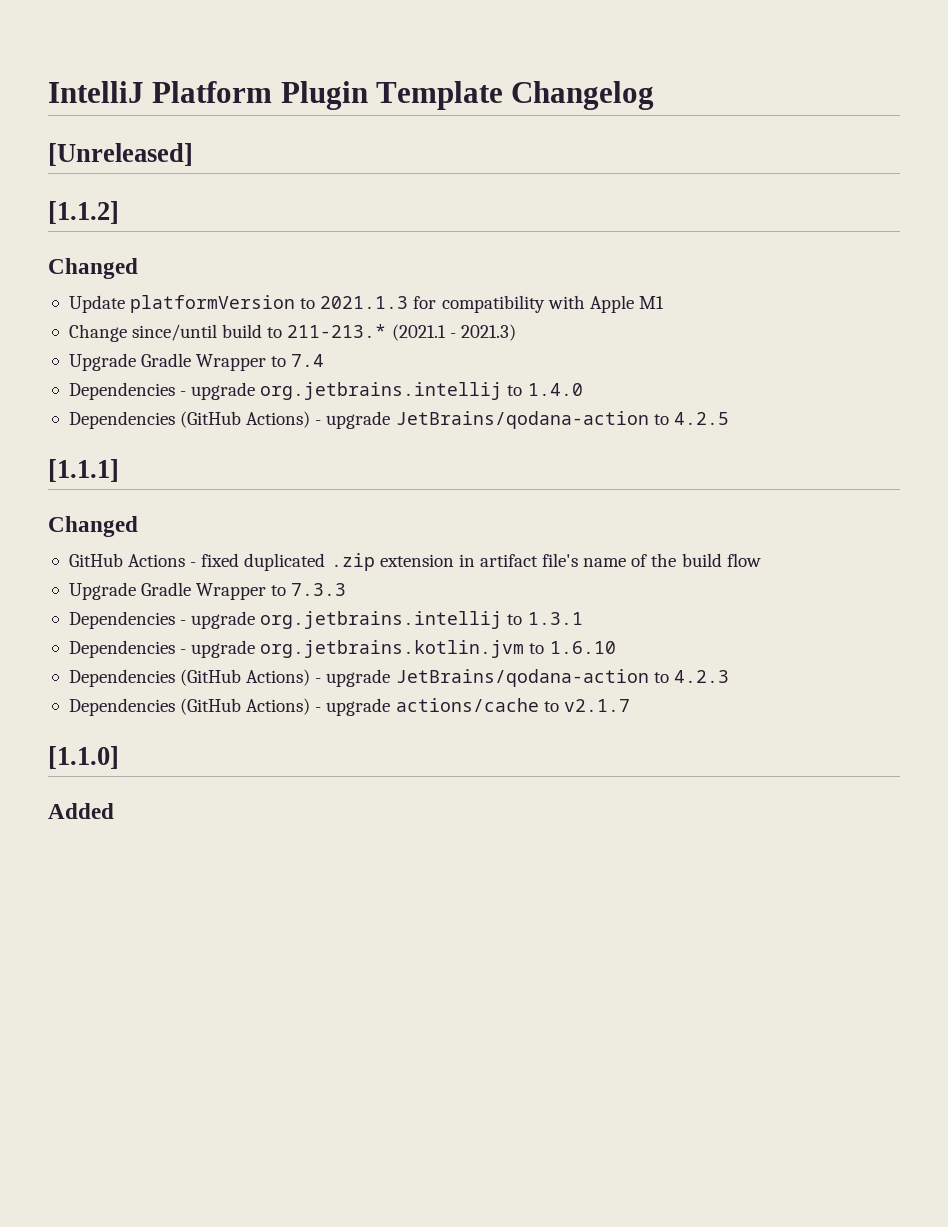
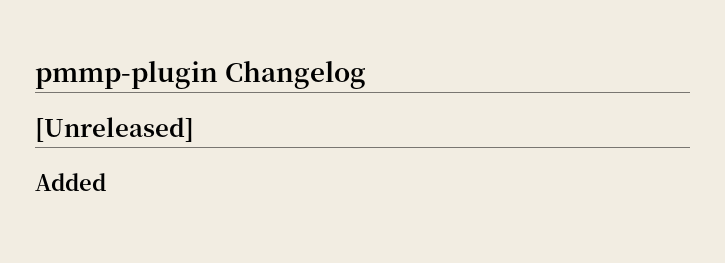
- IntelliJ Platform Plugin Template Changelog
+ pmmp-plugin Changelog
  [Unreleased]
- [1.1.2]
- Changed
- Update platformVersion to 2021.1.3 for compatibility with Apple M1
- Change since/until build to 211-213.* (2021.1 - 2021.3)
- Upgrade Gradle Wrapper to 7.4
- Dependencies - upgrade org.jetbrains.intellij to 1.4.0
- Dependencies (GitHub Actions) - upgrade JetBrains/qodana-action to 4.2.5
- [1.1.1]
- Changed
- GitHub Actions - fixed duplicated .zip extension in artifact file's name of the build flow
- Upgrade Gradle Wrapper to 7.3.3
- Dependencies - upgrade org.jetbrains.intellij to 1.3.1
- Dependencies - upgrade org.jetbrains.kotlin.jvm to 1.6.10
- Dependencies (GitHub Actions) - upgrade JetBrains/qodana-action to 4.2.3
- Dependencies (GitHub Actions) - upgrade actions/cache to v2.1.7
- [1.1.0]

